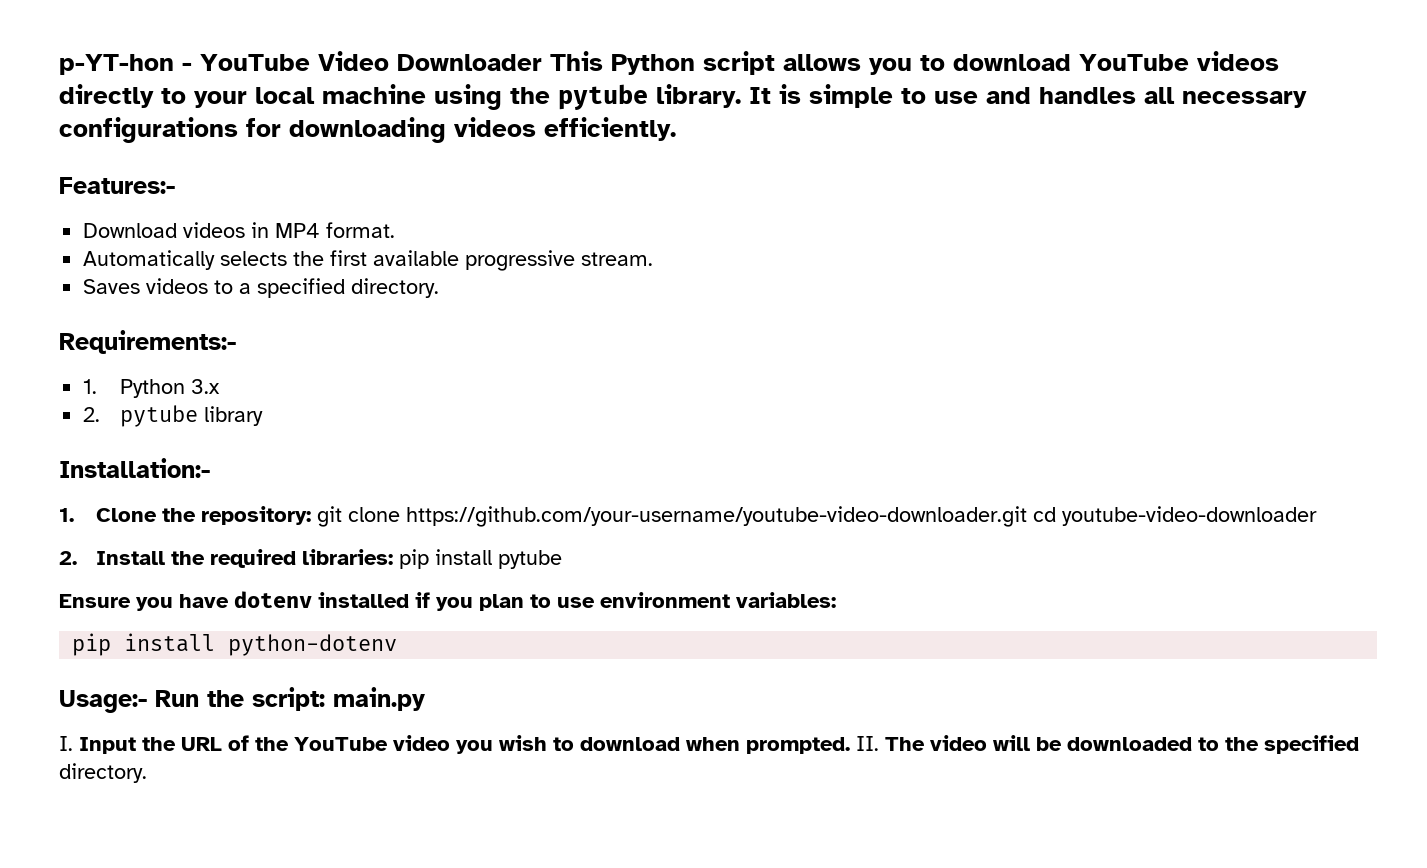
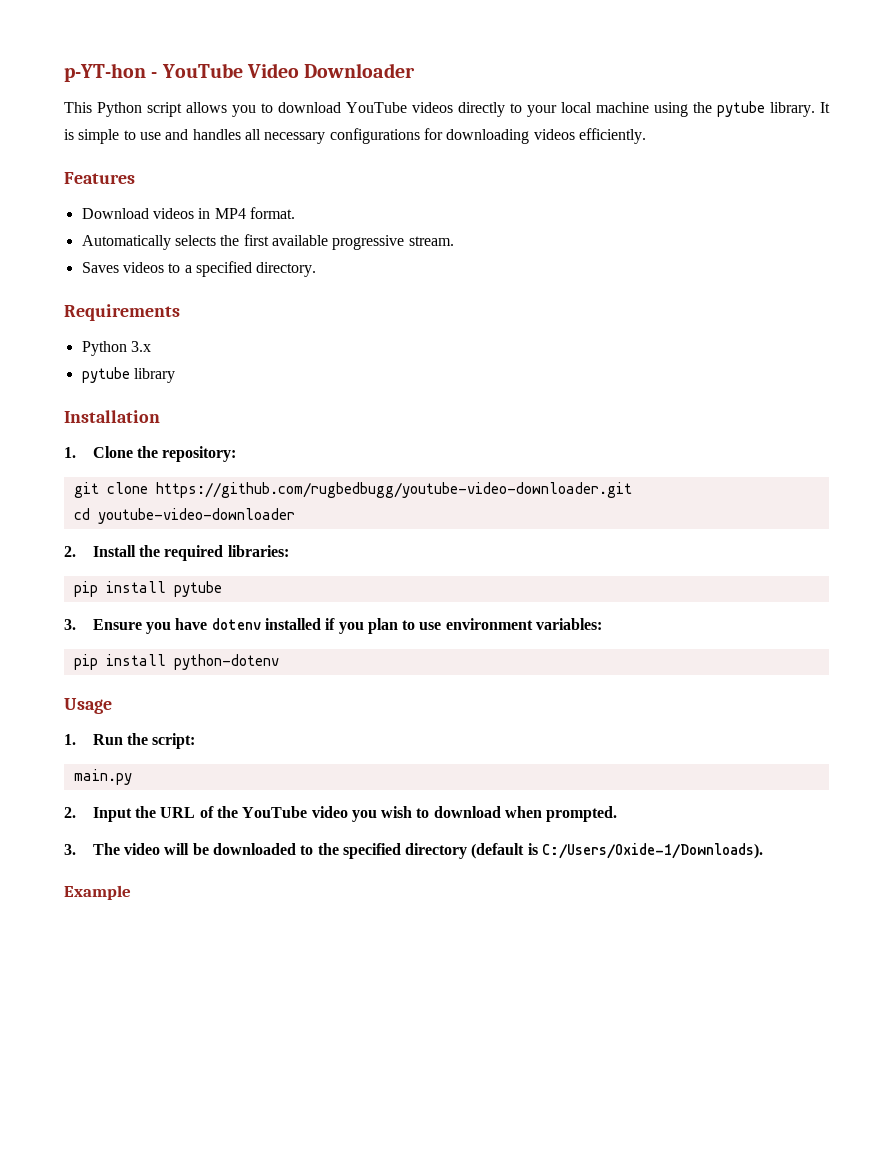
- p-YT-hon - YouTube Video Downloader This Python script allows you to download YouTube videos directly to your local machine using the pytube library.
+ p-YT-hon - YouTube Video Downloader
+ This Python script allows you to download YouTube videos directly to your local machine using the pytube library.
- Features:-
+ Features
- Requirements:-
- 1. Python 3.x
+ Requirements
+ Python 3.x
- 2. pytube library
+ pytube library
- Installation:-
+ Installation
- 1. Clone the repository: git clone https://github.com/your-username/youtube-video-downloader.git cd youtube-video-downloader
+ 1. Clone the repository:
+ git clone https://github.com/rugbedbugg/youtube-video-downloader.git
+ cd youtube-video-downloader
- 2. Install the required libraries: pip install pytube
+ 2. Install the required libraries:
+ pip install pytube
- Ensure you have dotenv installed if you plan to use environment variables:
+ 3. Ensure you have dotenv installed if you plan to use environment variables:
- Usage:- Run the script: main.py
+ Usage
+ 1. Run the script:
+ main.py
- I. Input the URL of the YouTube video you wish to download when prompted. II. The video will be downloaded to the specified directory.
+ 2. Input the URL of the YouTube video you wish to download when prompted.
+ 3. The video will be downloaded to the specified directory (default is C:/Users/Oxide-1/Downloads).
+ Example

